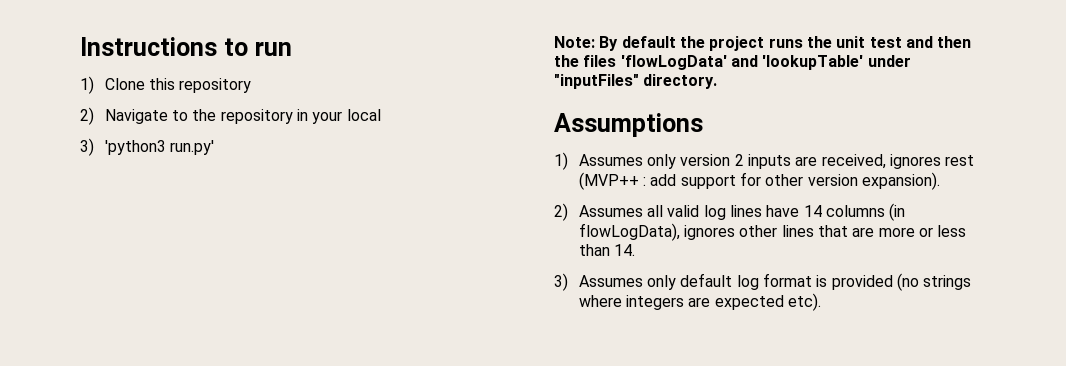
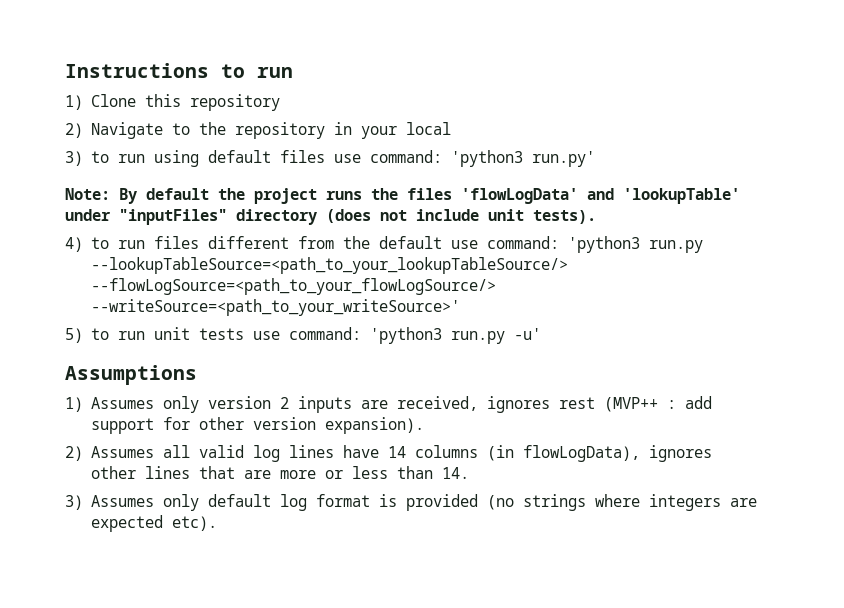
- 3) 'python3 run.py'
+ 3) to run using default files use command: 'python3 run.py'
- Note: By default the project runs the unit test and then the files 'flowLogData' and 'lookupTable' under "inputFiles" directory.
+ Note: By default the project runs the files 'flowLogData' and 'lookupTable' under "inputFiles" directory (does not include unit tests).
+ 4) to run files different from the default use command: 'python3 run.py --lookupTableSource=<path_to_your_lookupTableSource/> --flowLogSource=<path_to_your_flowLogSource/> --writeSource=<path_to_your_writeSource>'
+ 5) to run unit tests use command: 'python3 run.py -u'

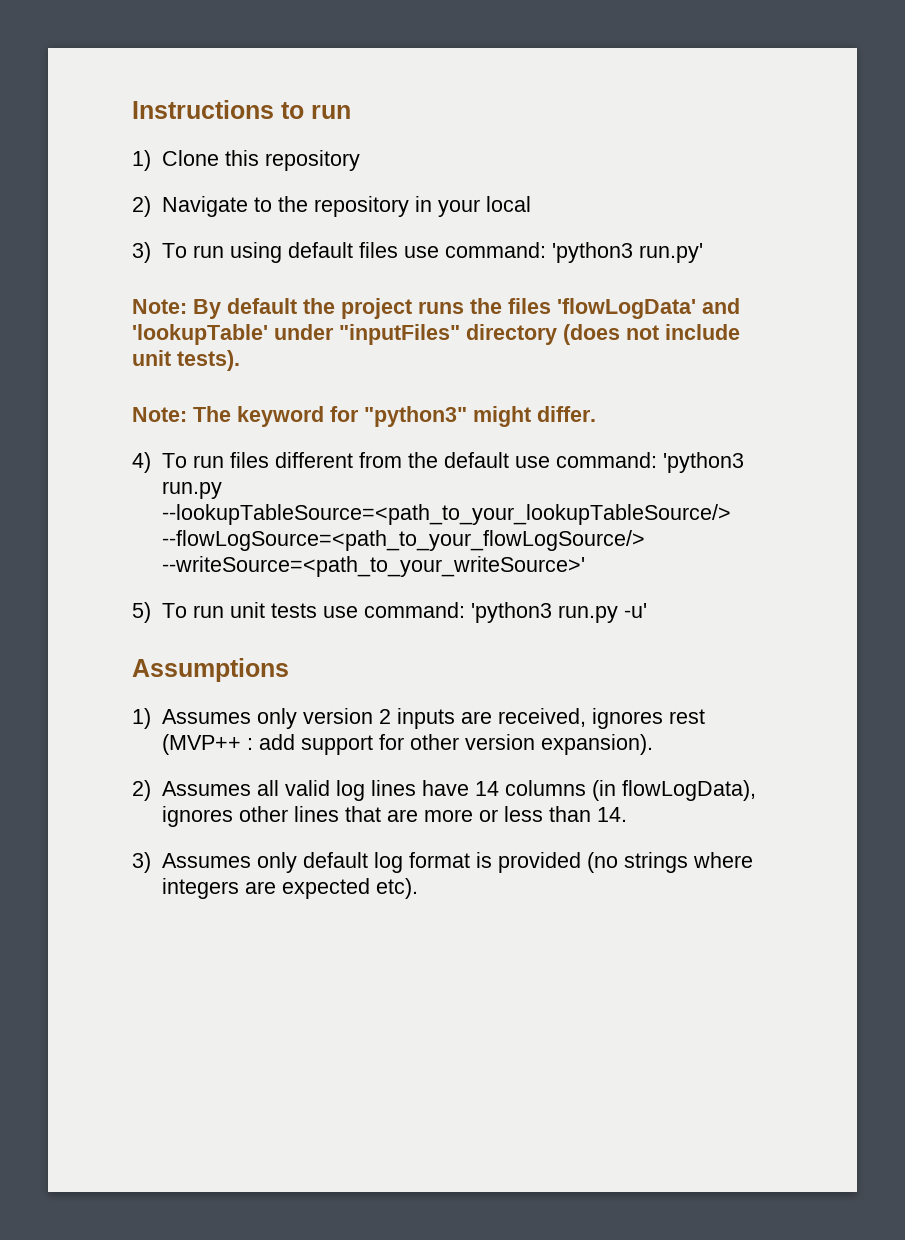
- 3) to run using default files use command: 'python3 run.py'
+ 3) To run using default files use command: 'python3 run.py'
+ Note: The keyword for "python3" might differ.
- 4) to run files different from the default use command: 'python3 run.py --lookupTableSource=<path_to_your_lookupTableSource/> --flowLogSource=<path_to_your_flowLogSource/> --writeSource=<path_to_your_writeSource>'
+ 4) To run files different from the default use command: 'python3 run.py --lookupTableSource=<path_to_your_lookupTableSource/> --flowLogSource=<path_to_your_flowLogSource/> --writeSource=<path_to_your_writeSource>'
- 5) to run unit tests use command: 'python3 run.py -u'
+ 5) To run unit tests use command: 'python3 run.py -u'

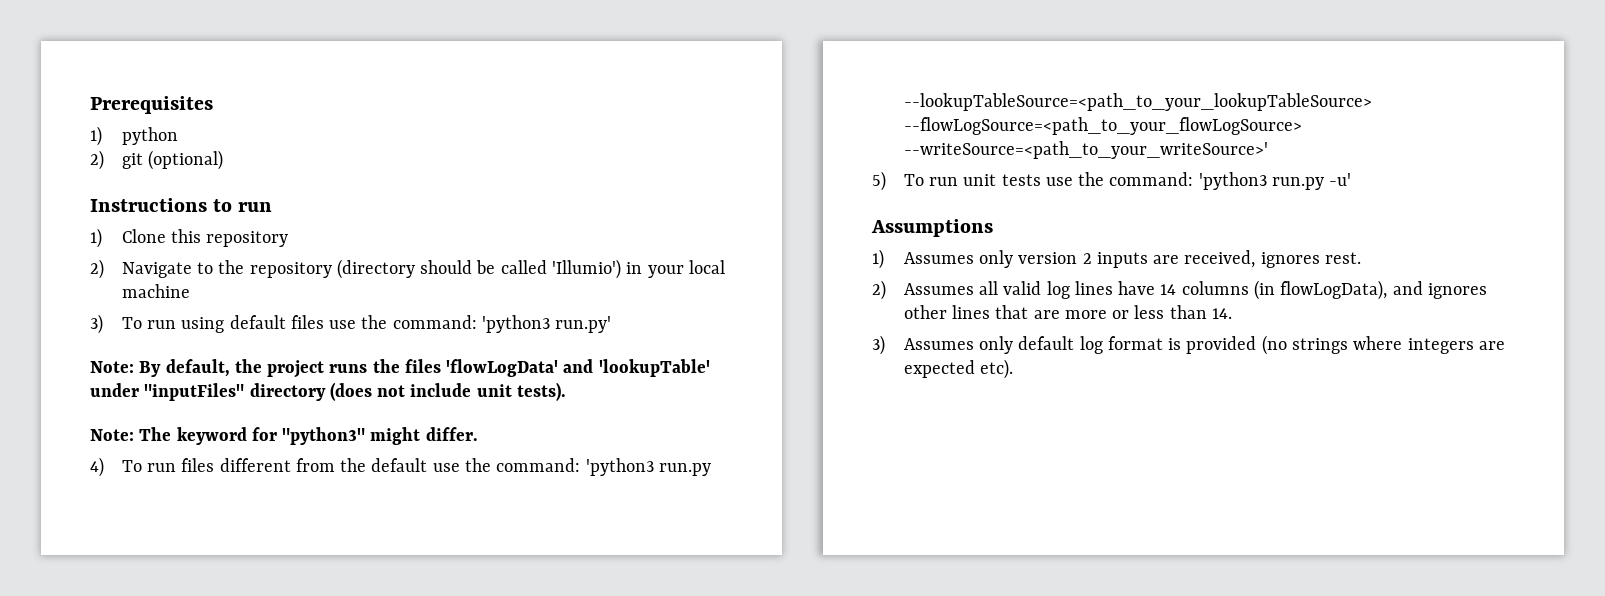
+ Prerequisites
+ 1) python
+ 2) git (optional)
- 2) Navigate to the repository in your local
+ 2) Navigate to the repository (directory should be called 'Illumio') in your local machine
- 3) To run using default files use command: 'python3 run.py'
+ 3) To run using default files use the command: 'python3 run.py'
- Note: By default the project runs the files 'flowLogData' and 'lookupTable' under "inputFiles" directory (does not include unit tests).
+ Note: By default, the project runs the files 'flowLogData' and 'lookupTable' under "inputFiles" directory (does not include unit tests).
- 4) To run files different from the default use command: 'python3 run.py --lookupTableSource=<path_to_your_lookupTableSource/> --flowLogSource=<path_to_your_flowLogSource/> --writeSource=<path_to_your_writeSource>'
+ 4) To run files different from the default use the command: 'python3 run.py --lookupTableSource=<path_to_your_lookupTableSource> --flowLogSource=<path_to_your_flowLogSource> --writeSource=<path_to_your_writeSource>'
- 5) To run unit tests use command: 'python3 run.py -u'
+ 5) To run unit tests use the command: 'python3 run.py -u'
- 1) Assumes only version 2 inputs are received, ignores rest (MVP++ : add support for other version expansion).
+ 1) Assumes only version 2 inputs are received, ignores rest.
- 2) Assumes all valid log lines have 14 columns (in flowLogData), ignores other lines that are more or less than 14.
+ 2) Assumes all valid log lines have 14 columns (in flowLogData), and ignores other lines that are more or less than 14.

